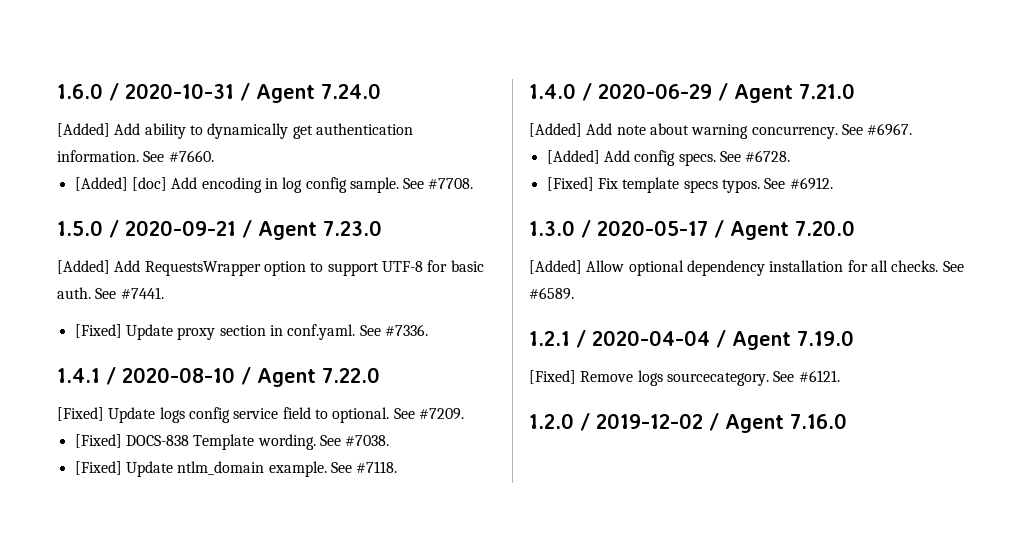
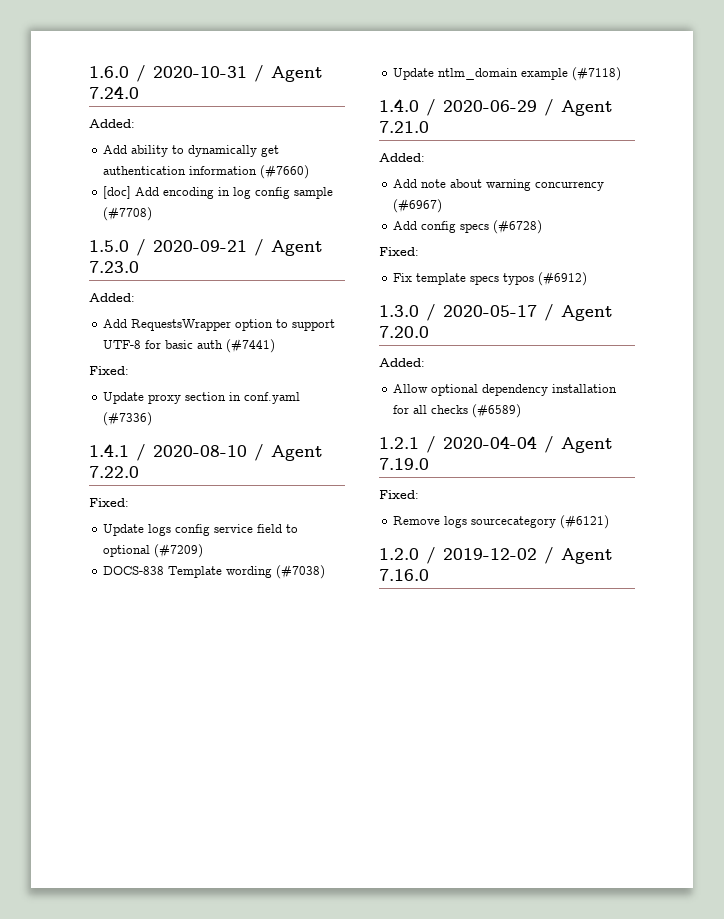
  1.6.0 / 2020-10-31 / Agent 7.24.0
- [Added] Add ability to dynamically get authentication information. See #7660.
- [Added] [doc] Add encoding in log config sample. See #7708.
+ Added:
+ Add ability to dynamically get authentication information (#7660)
+ [doc] Add encoding in log config sample (#7708)
  1.5.0 / 2020-09-21 / Agent 7.23.0
- [Added] Add RequestsWrapper option to support UTF-8 for basic auth. See #7441.
- [Fixed] Update proxy section in conf.yaml. See #7336.
+ Added:
+ Add RequestsWrapper option to support UTF-8 for basic auth (#7441)
+ Fixed:
+ Update proxy section in conf.yaml (#7336)
  1.4.1 / 2020-08-10 / Agent 7.22.0
- [Fixed] Update logs config service field to optional. See #7209.
- [Fixed] DOCS-838 Template wording. See #7038.
- [Fixed] Update ntlm_domain example. See #7118.
+ Fixed:
+ Update logs config service field to optional (#7209)
+ DOCS-838 Template wording (#7038)
+ Update ntlm_domain example (#7118)
  1.4.0 / 2020-06-29 / Agent 7.21.0
- [Added] Add note about warning concurrency. See #6967.
- [Added] Add config specs. See #6728.
- [Fixed] Fix template specs typos. See #6912.
+ Added:
+ Add note about warning concurrency (#6967)
+ Add config specs (#6728)
+ Fixed:
+ Fix template specs typos (#6912)
  1.3.0 / 2020-05-17 / Agent 7.20.0
- [Added] Allow optional dependency installation for all checks. See #6589.
+ Added:
+ Allow optional dependency installation for all checks (#6589)
  1.2.1 / 2020-04-04 / Agent 7.19.0
- [Fixed] Remove logs sourcecategory. See #6121.
+ Fixed:
+ Remove logs sourcecategory (#6121)

